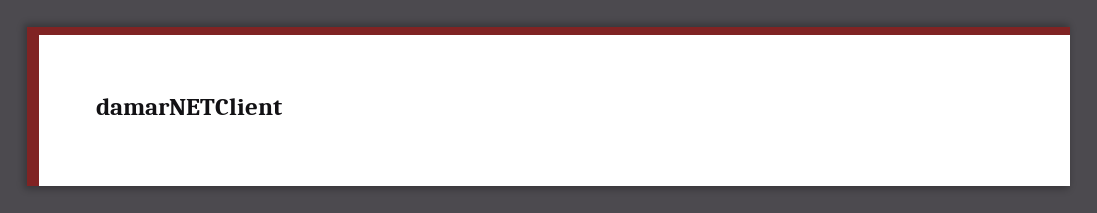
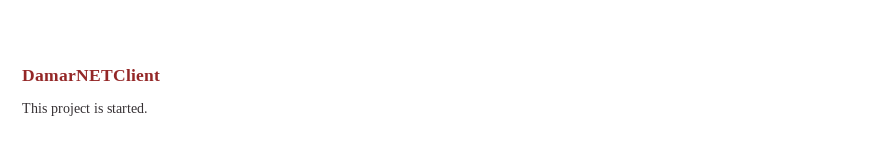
- damarNETClient
+ DamarNETClient
+ This project is started.

